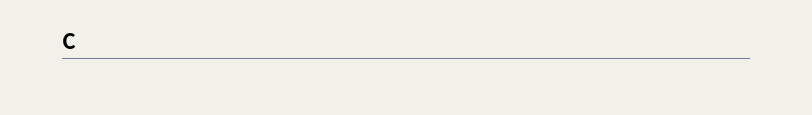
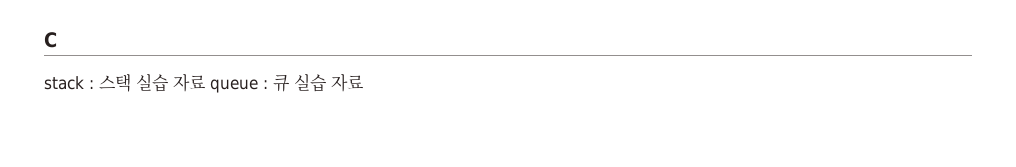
+ stack : 스택 실습 자료 queue : 큐 실습 자료

